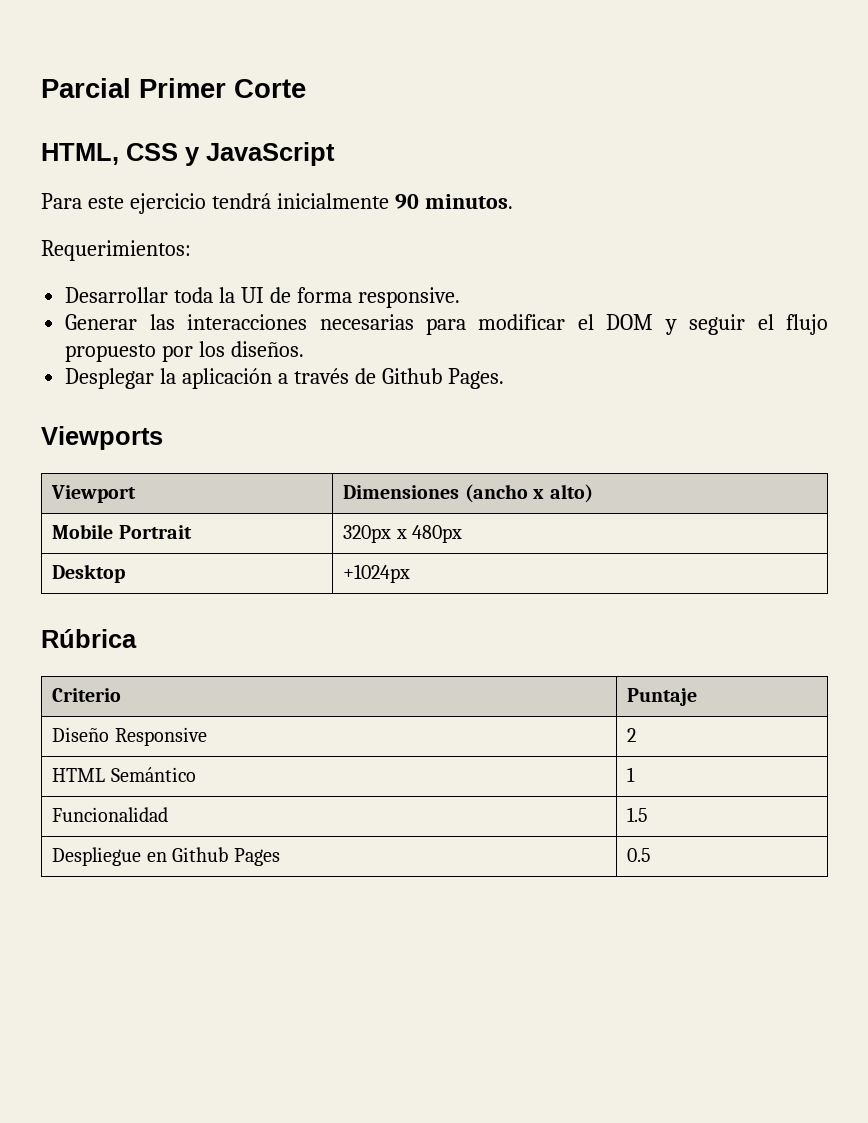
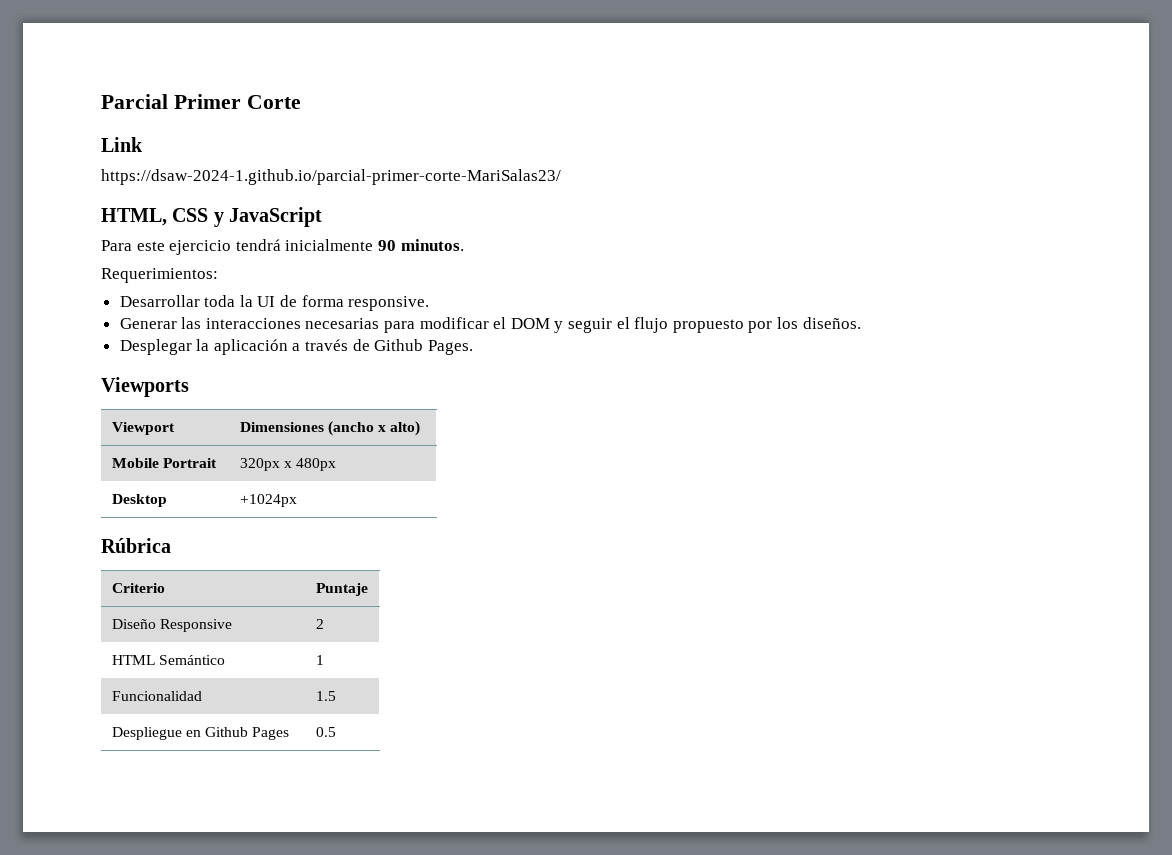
+ Link
+ https://dsaw-2024-1.github.io/parcial-primer-corte-MariSalas23/

